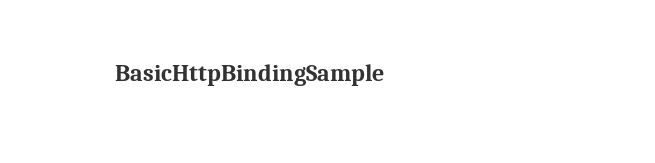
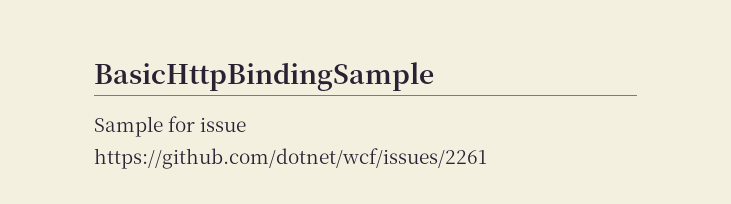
+ Sample for issue https://github.com/dotnet/wcf/issues/2261

